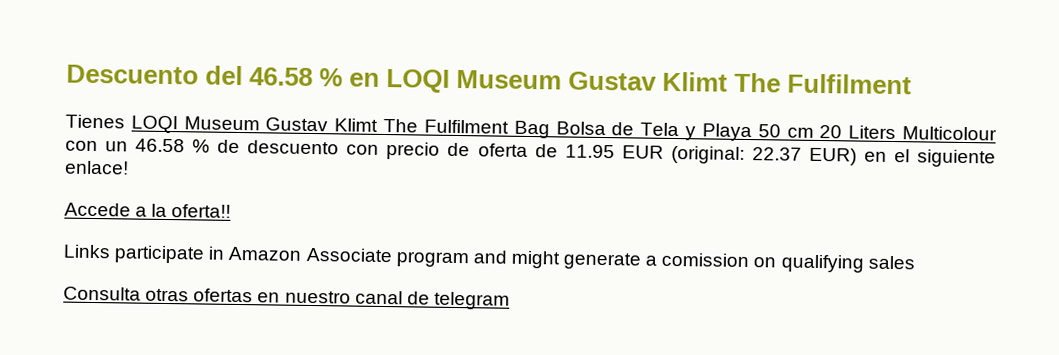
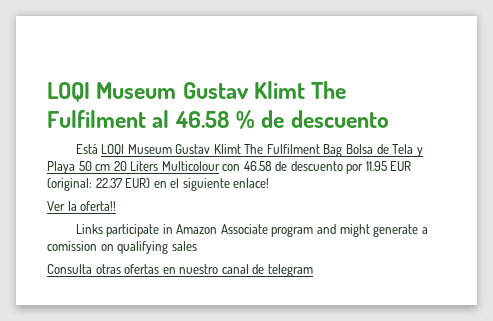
- Descuento del 46.58 % en LOQI Museum Gustav Klimt The Fulfilment
- Tienes LOQI Museum Gustav Klimt The Fulfilment Bag Bolsa de Tela y Playa 50 cm 20 Liters Multicolour con un 46.58 % de descuento con precio de oferta de 11.95 EUR (original: 22.37 EUR) en el siguiente enlace!
+ LOQI Museum Gustav Klimt The Fulfilment al 46.58 % de descuento
+ Está LOQI Museum Gustav Klimt The Fulfilment Bag Bolsa de Tela y Playa 50 cm 20 Liters Multicolour con 46.58 de descuento por 11.95 EUR (original: 22.37 EUR) en el siguiente enlace!
- Accede a la oferta!!
+ Ver la oferta!!

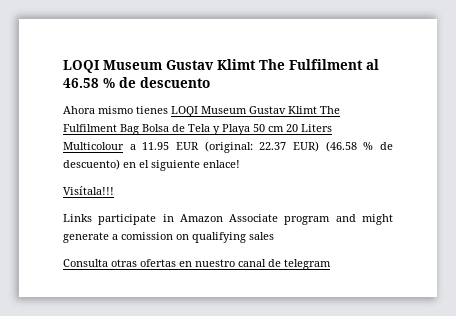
- Está LOQI Museum Gustav Klimt The Fulfilment Bag Bolsa de Tela y Playa 50 cm 20 Liters Multicolour con 46.58 de descuento por 11.95 EUR (original: 22.37 EUR) en el siguiente enlace!
+ Ahora mismo tienes LOQI Museum Gustav Klimt The Fulfilment Bag Bolsa de Tela y Playa 50 cm 20 Liters Multicolour a 11.95 EUR (original: 22.37 EUR) (46.58 % de descuento) en el siguiente enlace!
- Ver la oferta!!
+ Visítala!!!

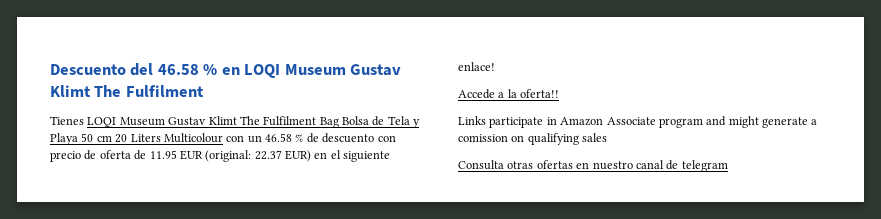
- LOQI Museum Gustav Klimt The Fulfilment al 46.58 % de descuento
- Ahora mismo tienes LOQI Museum Gustav Klimt The Fulfilment Bag Bolsa de Tela y Playa 50 cm 20 Liters Multicolour a 11.95 EUR (original: 22.37 EUR) (46.58 % de descuento) en el siguiente enlace!
+ Descuento del 46.58 % en LOQI Museum Gustav Klimt The Fulfilment
+ Tienes LOQI Museum Gustav Klimt The Fulfilment Bag Bolsa de Tela y Playa 50 cm 20 Liters Multicolour con un 46.58 % de descuento con precio de oferta de 11.95 EUR (original: 22.37 EUR) en el siguiente enlace!
- Visítala!!!
+ Accede a la oferta!!

